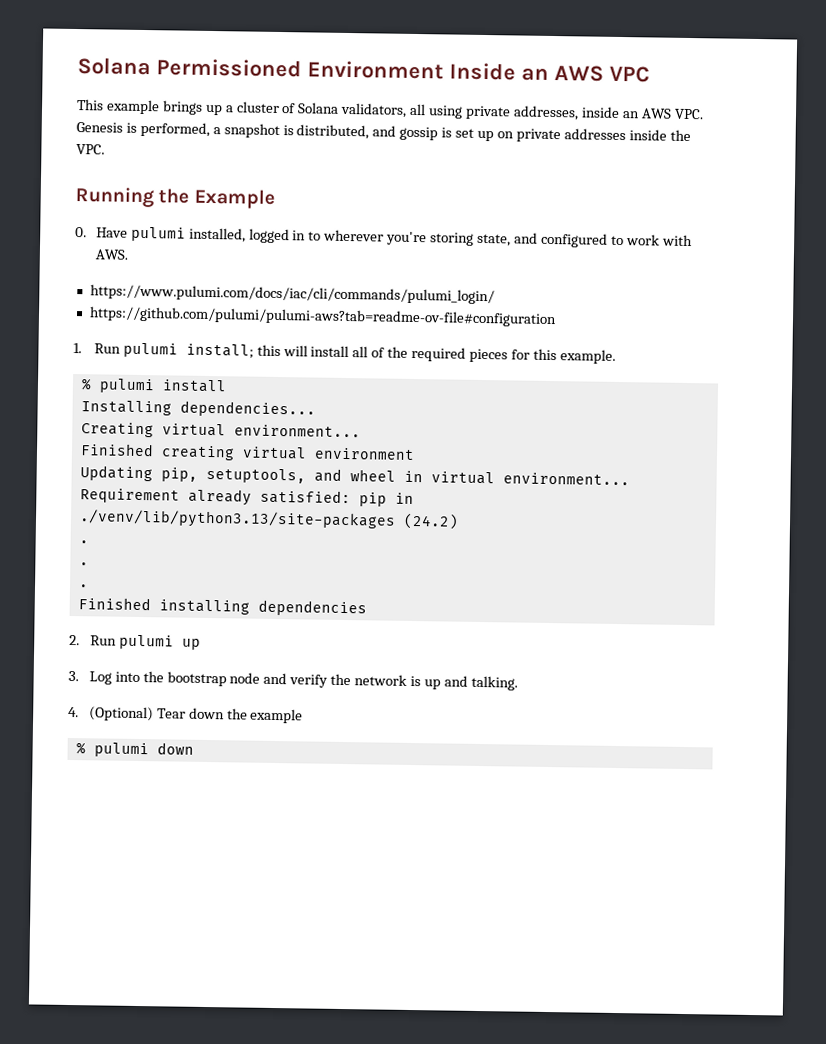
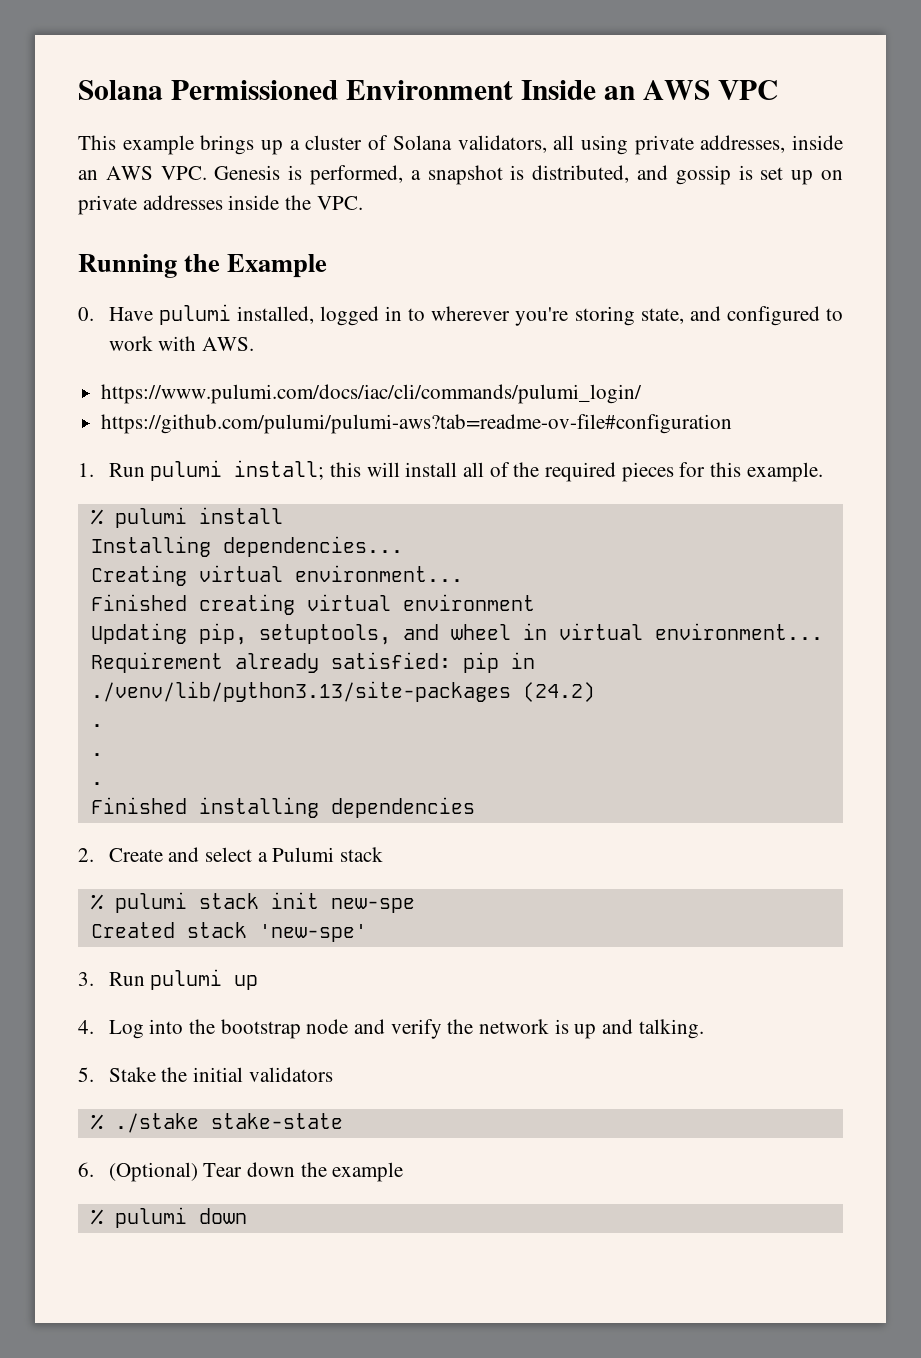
- 2. Run pulumi up
+ 2. Create and select a Pulumi stack
+ % pulumi stack init new-spe
+ Created stack 'new-spe'
+ 3. Run pulumi up
- 3. Log into the bootstrap node and verify the network is up and talking.
+ 4. Log into the bootstrap node and verify the network is up and talking.
- 4. (Optional) Tear down the example
+ 5. Stake the initial validators
+ % ./stake stake-state
+ 6. (Optional) Tear down the example

